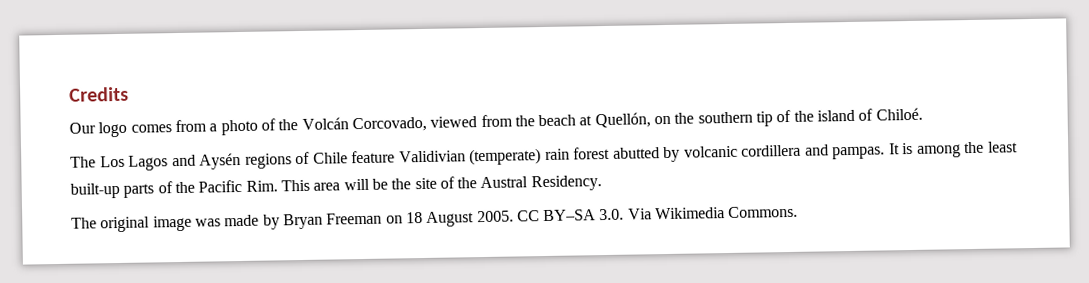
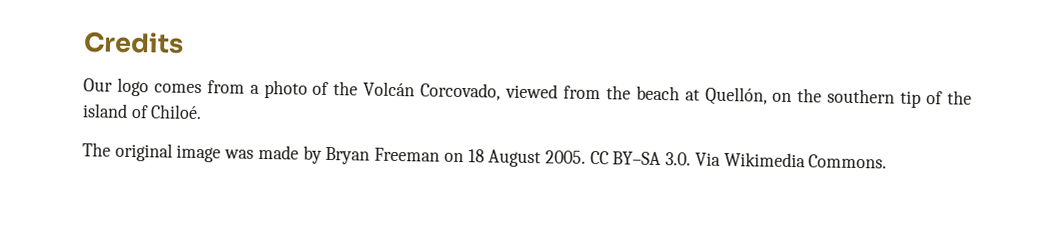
- The Los Lagos and Aysén regions of Chile feature Validivian (temperate) rain forest abutted by volcanic cordillera and pampas. It is among the least built-up parts of the Pacific Rim. This area will be the site of the Austral Residency.

